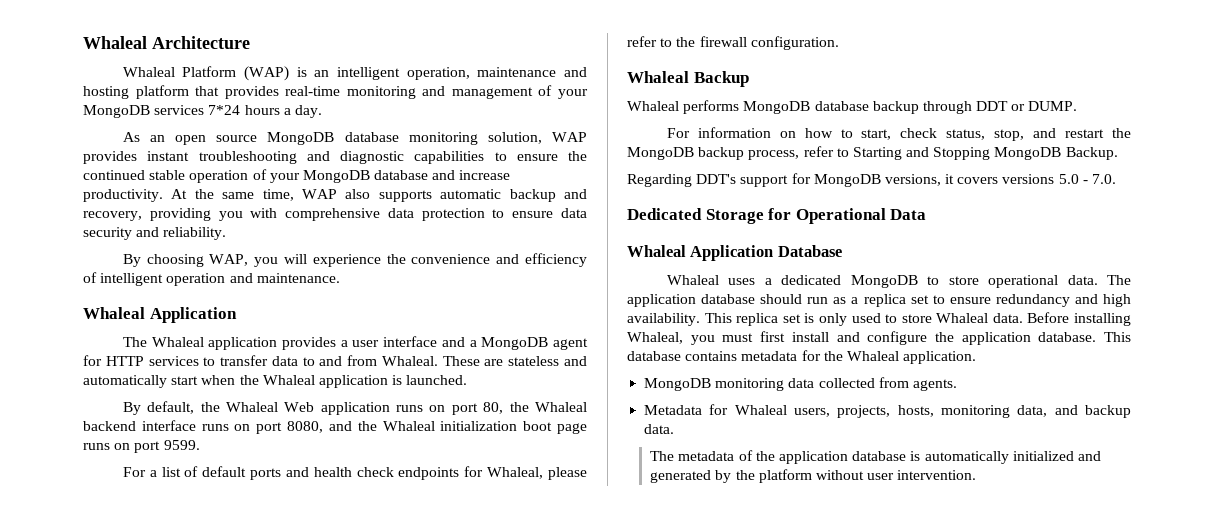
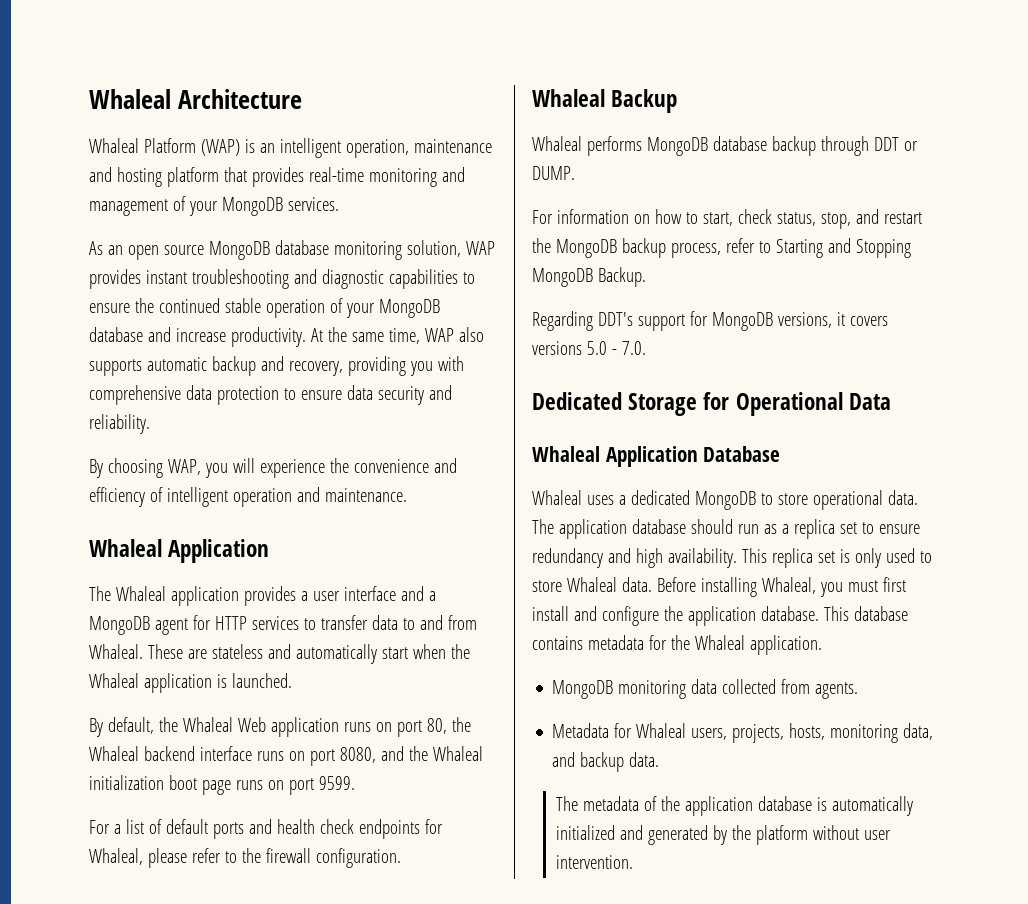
- Whaleal Platform (WAP) is an intelligent operation, maintenance and hosting platform that provides real-time monitoring and management of your MongoDB services 7*24 hours a day.
+ Whaleal Platform (WAP) is an intelligent operation, maintenance and hosting platform that provides real-time monitoring and management of your MongoDB services.

